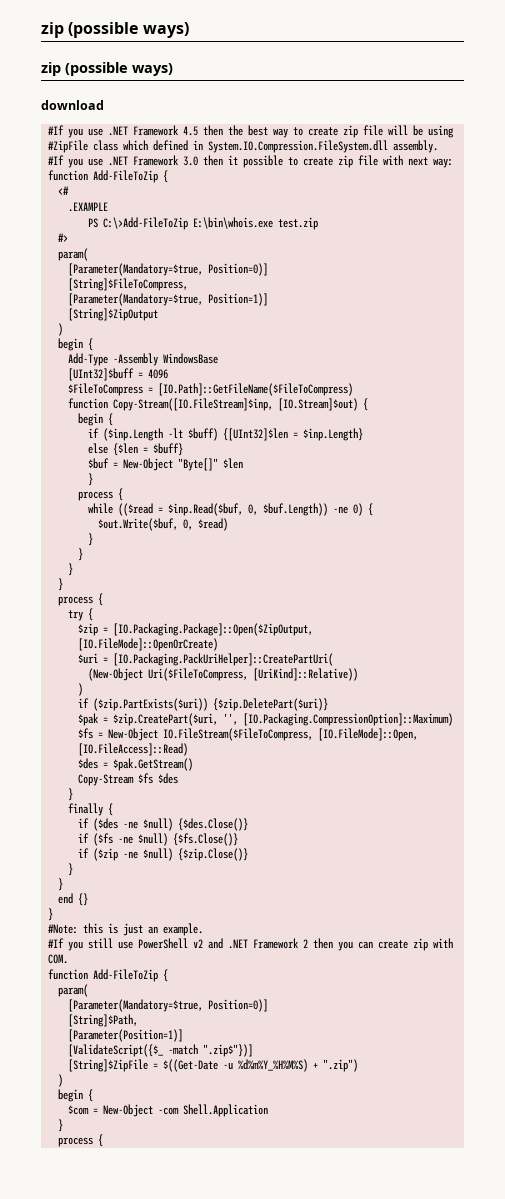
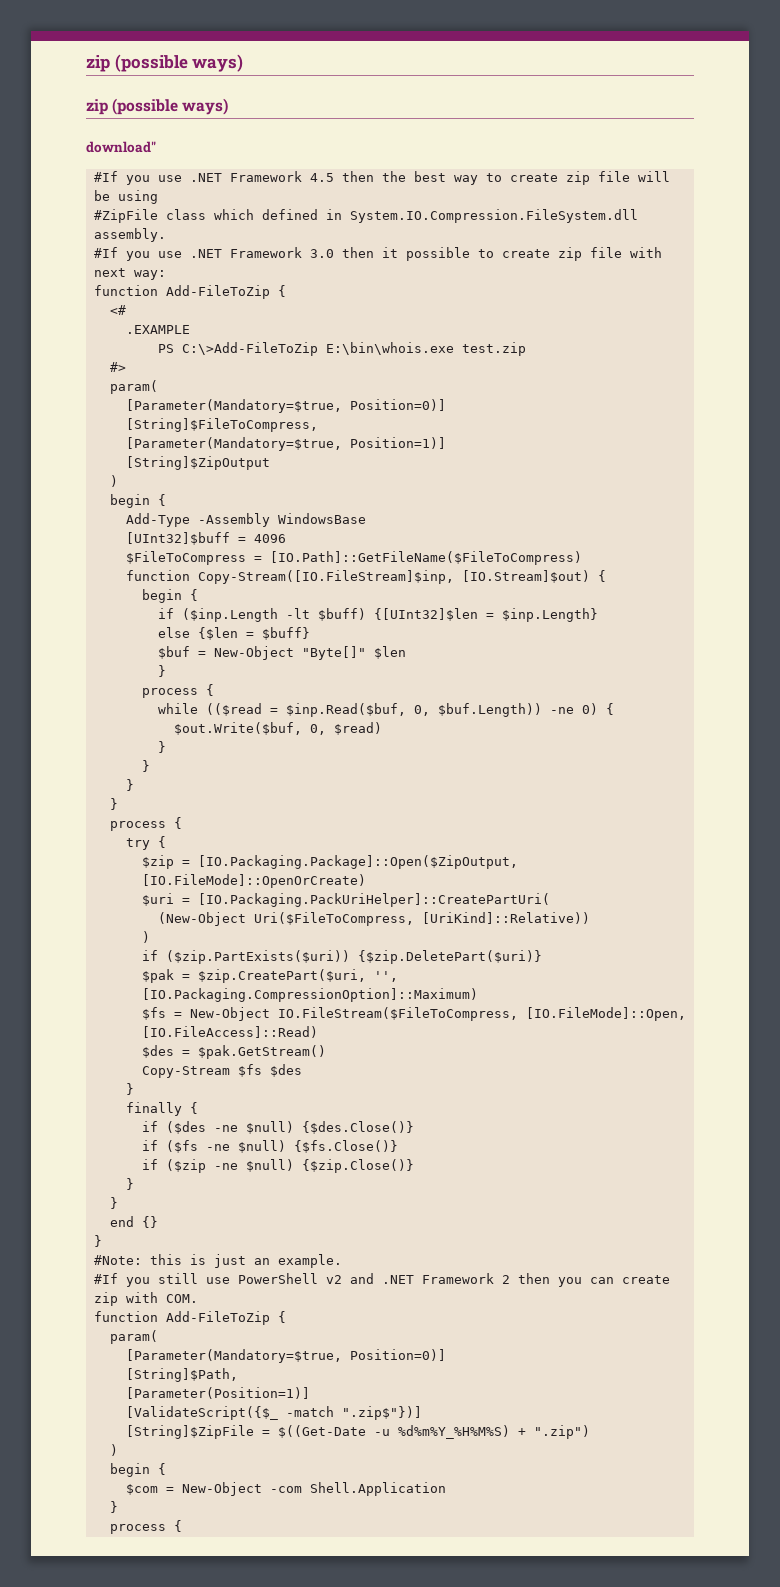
- download
+ download"

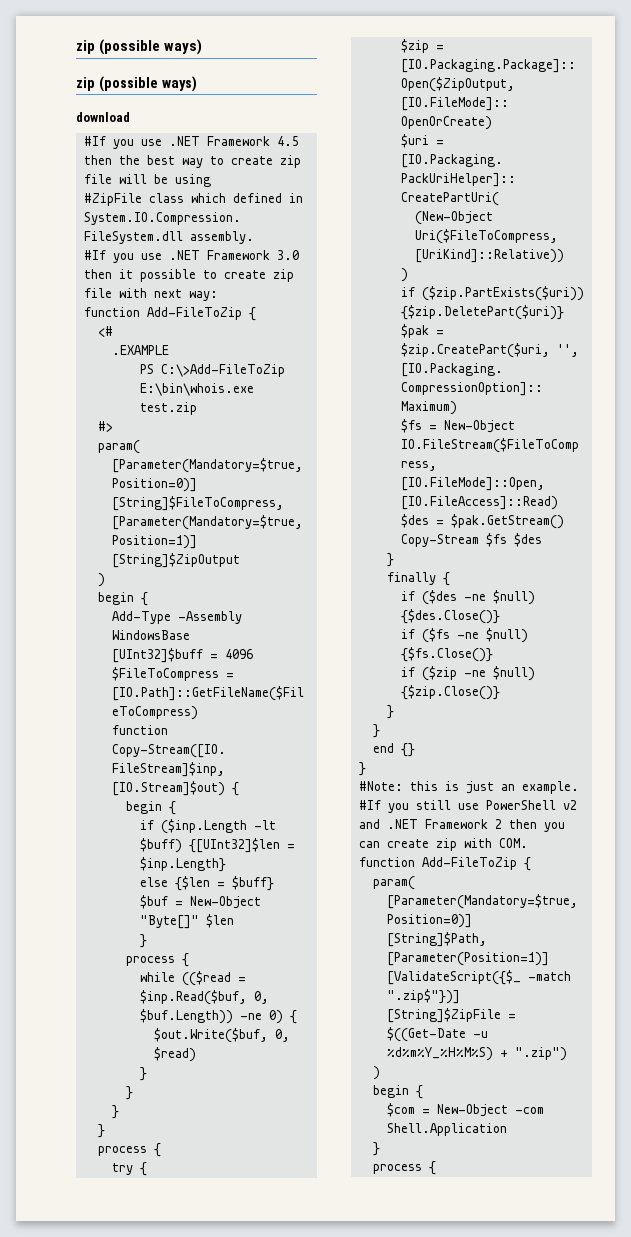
- download"
+ download

